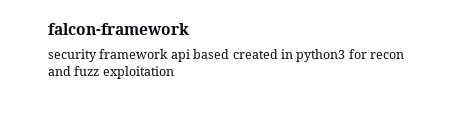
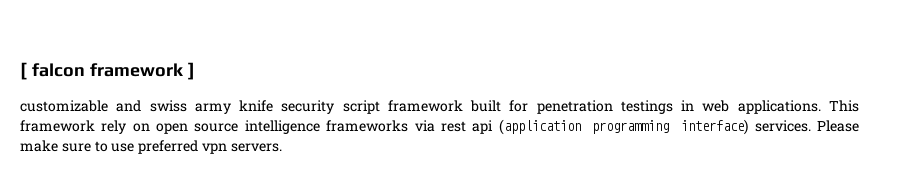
- falcon-framework
- security framework api based created in python3 for recon and fuzz exploitation
+ [ falcon framework ]
+ customizable and swiss army knife security script framework built for penetration testings in web applications. This framework rely on open source intelligence frameworks via rest api (application programming interface) services. Please make sure to use preferred vpn servers.

